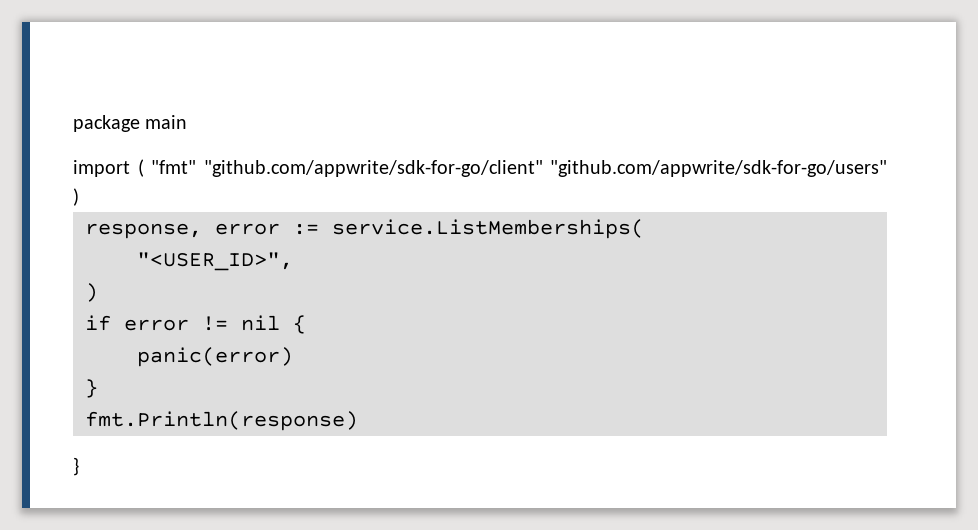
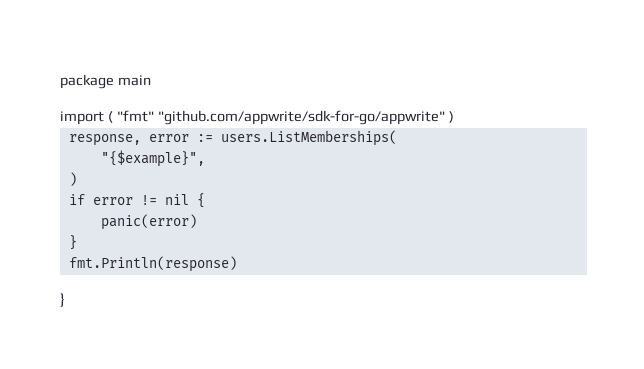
- import ( "fmt" "github.com/appwrite/sdk-for-go/client" "github.com/appwrite/sdk-for-go/users" )
+ import ( "fmt" "github.com/appwrite/sdk-for-go/appwrite" )
- response, error := service.ListMemberships(
- "<USER_ID>",
+ response, error := users.ListMemberships(
+ "{$example}",

